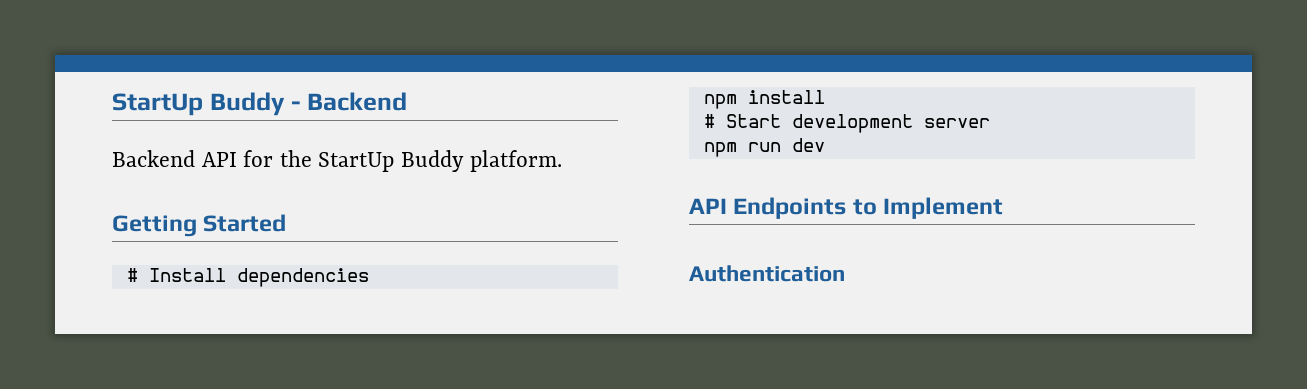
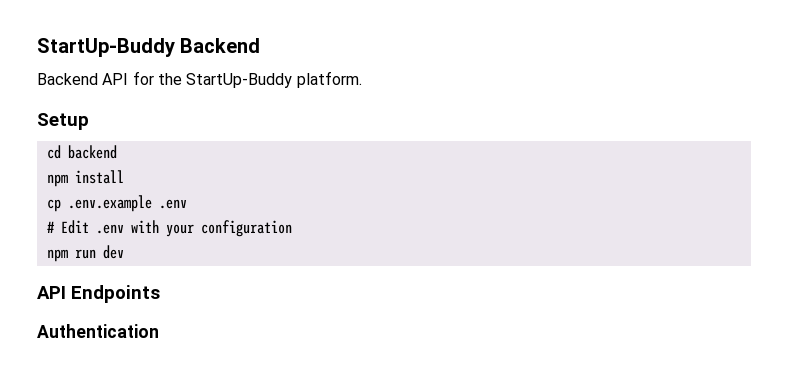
- StartUp Buddy - Backend
+ StartUp-Buddy Backend
- Backend API for the StartUp Buddy platform.
+ Backend API for the StartUp-Buddy platform.
- Getting Started
- # Install dependencies
+ Setup
+ cd backend
  npm install
- # Start development server
+ cp .env.example .env
+ # Edit .env with your configuration
- API Endpoints to Implement
+ API Endpoints

